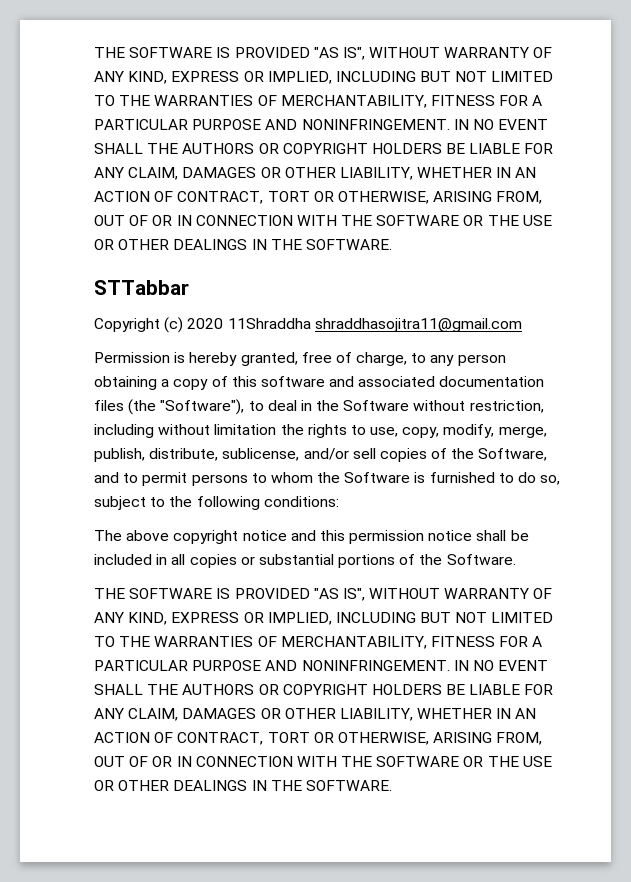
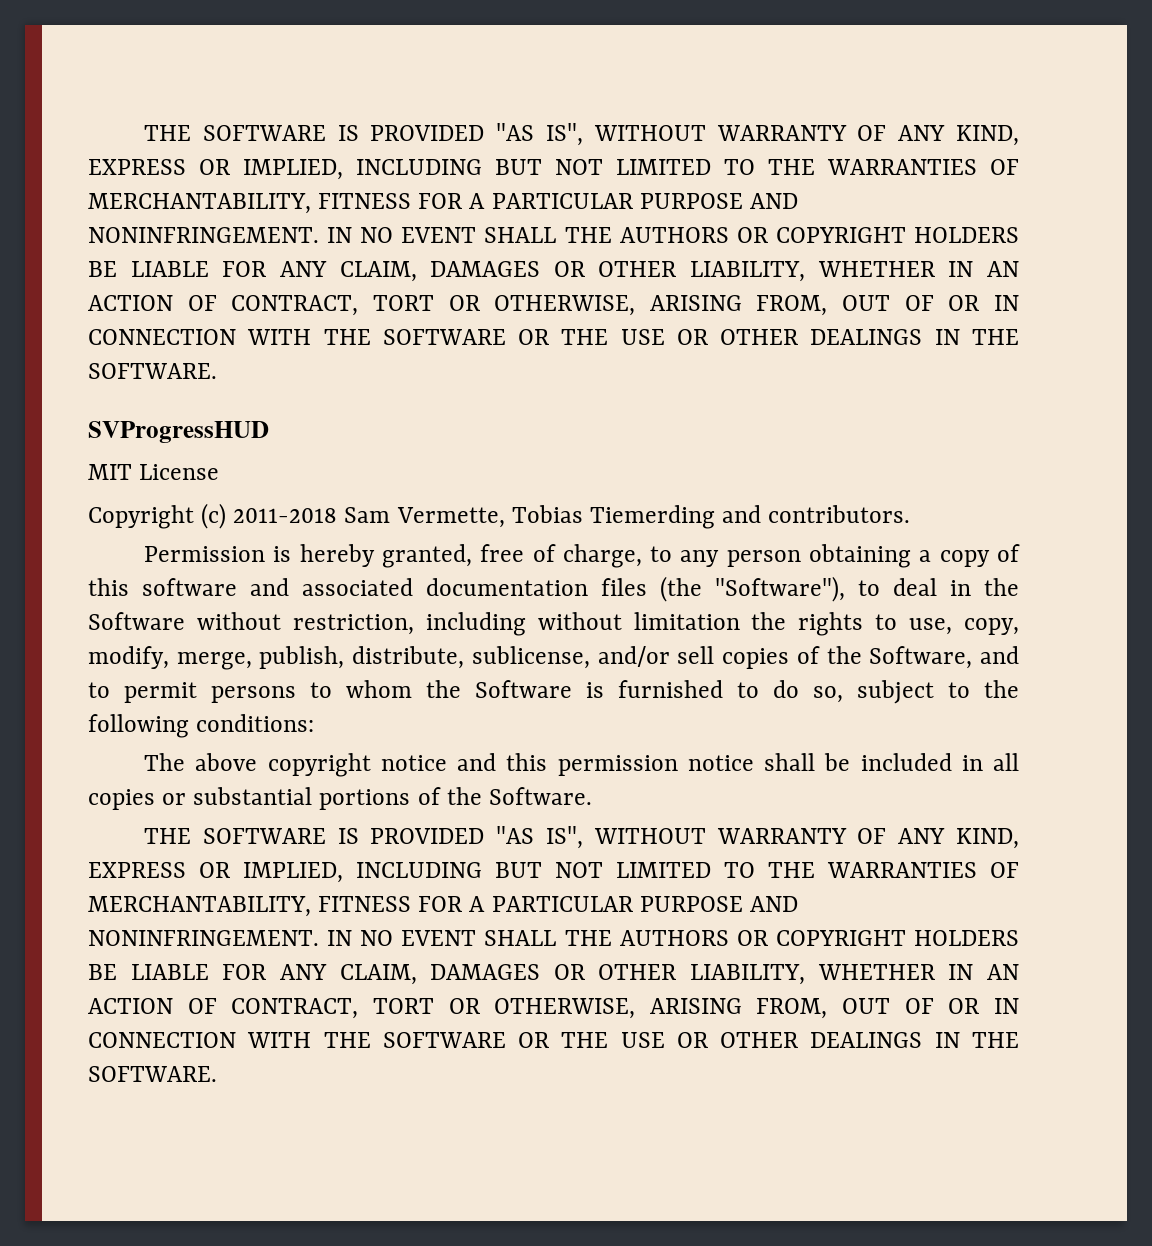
- STTabbar
+ SVProgressHUD
+ MIT License
- Copyright (c) 2020 11Shraddha shraddhasojitra11@gmail.com
+ Copyright (c) 2011-2018 Sam Vermette, Tobias Tiemerding and contributors.

